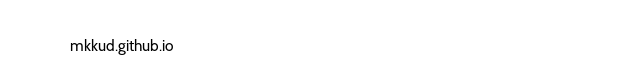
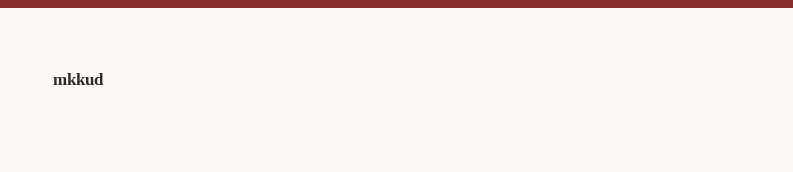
- mkkud.github.io
+ mkkud

